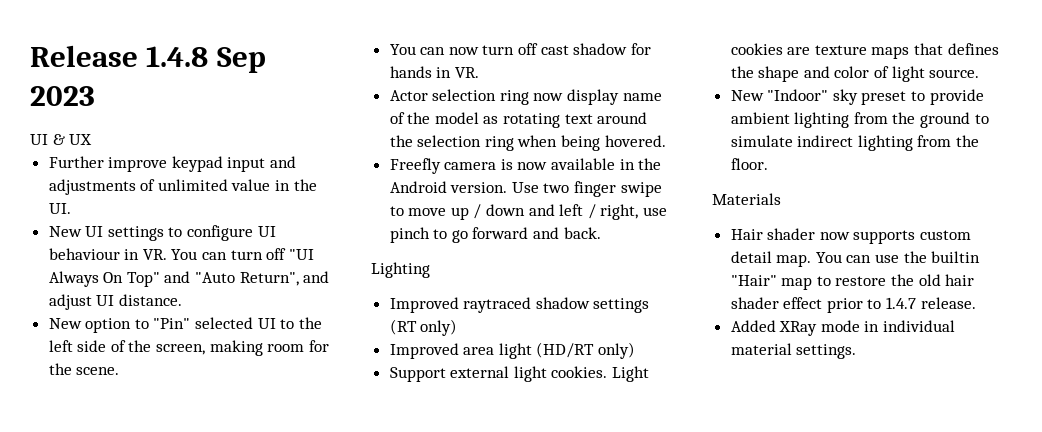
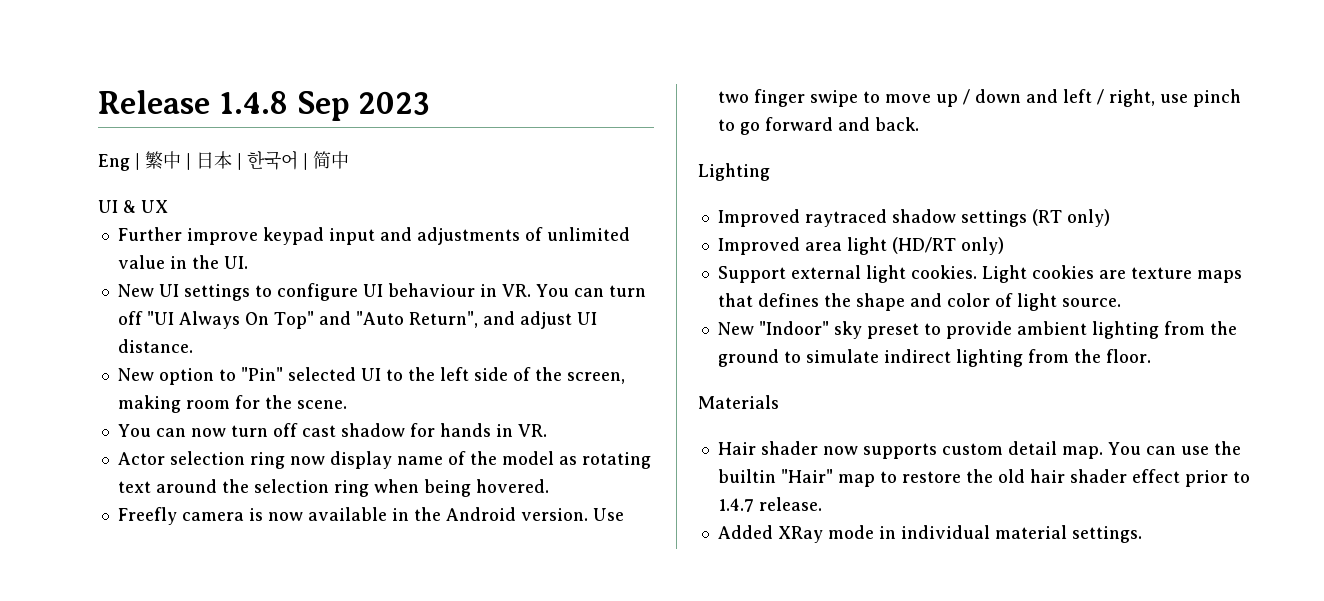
+ Eng | 繁中 | 日本 | 한국어 | 简中

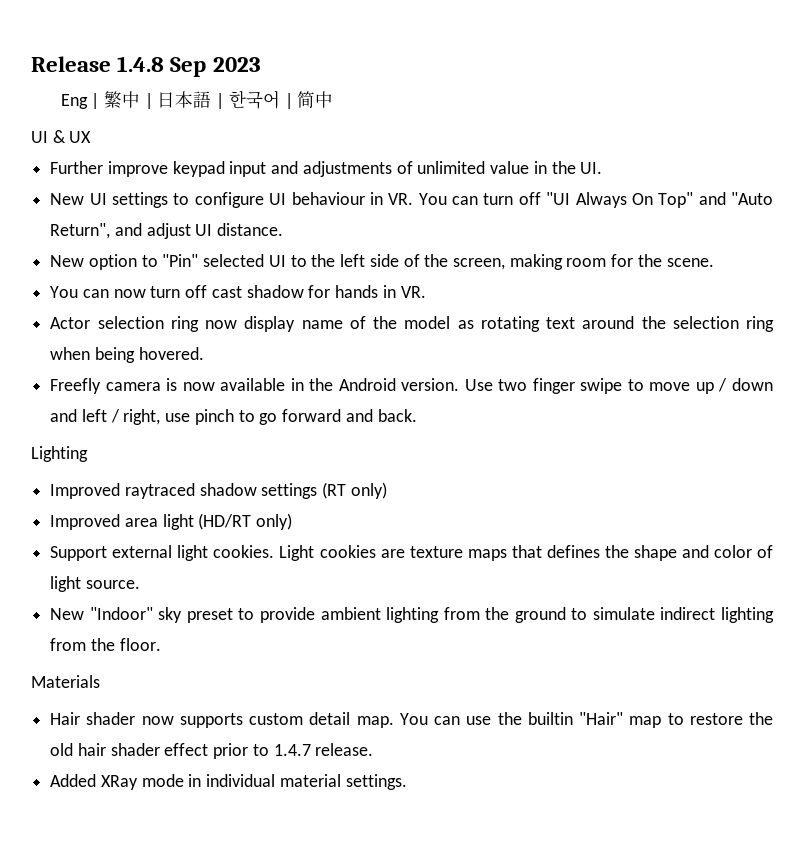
- Eng | 繁中 | 日本 | 한국어 | 简中
+ Eng | 繁中 | 日本語 | 한국어 | 简中

